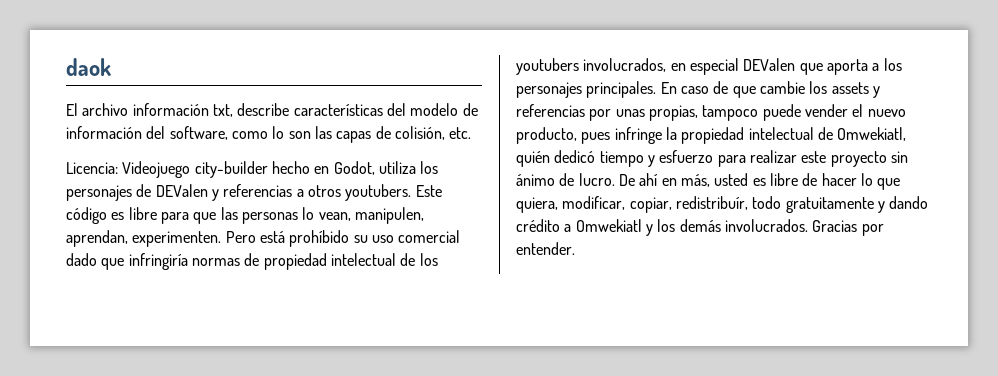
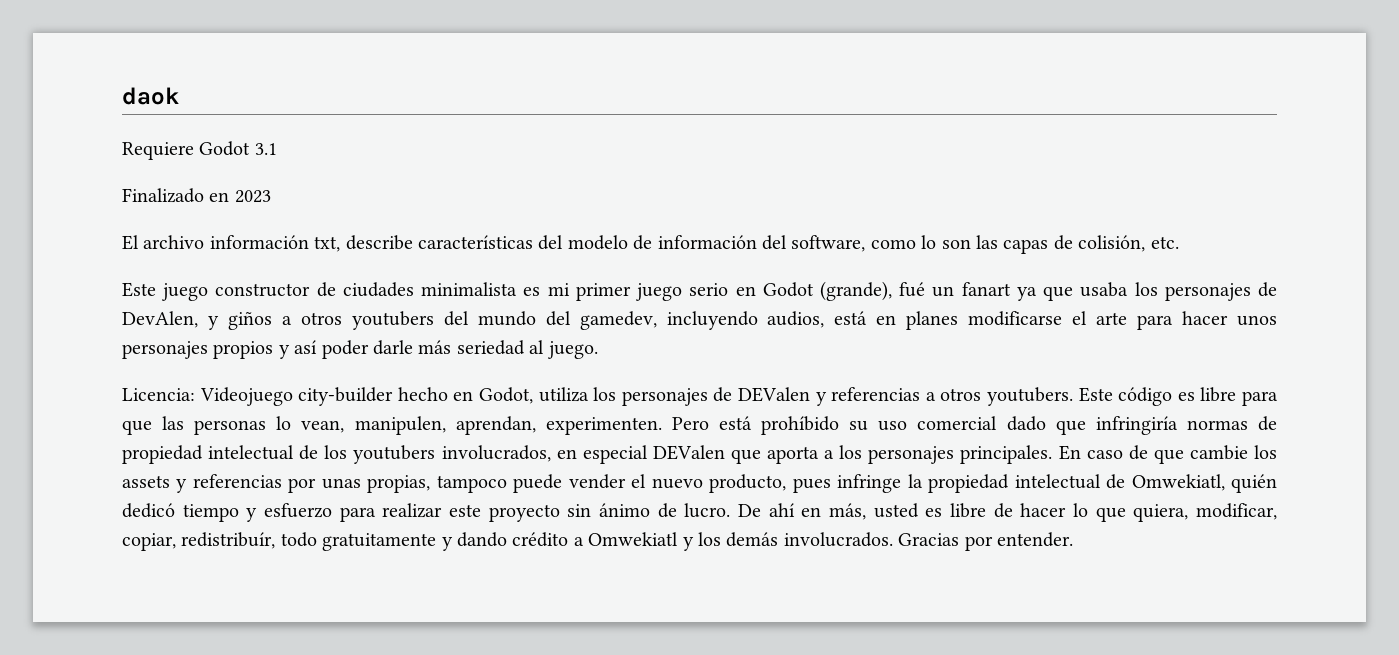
+ Requiere Godot 3.1
+ Finalizado en 2023
+ Este juego constructor de ciudades minimalista es mi primer juego serio en Godot (grande), fué un fanart ya que usaba los personajes de DevAlen, y giños a otros youtubers del mundo del gamedev, incluyendo audios, está en planes modificarse el arte para hacer unos personajes propios y así poder darle más seriedad al juego.

